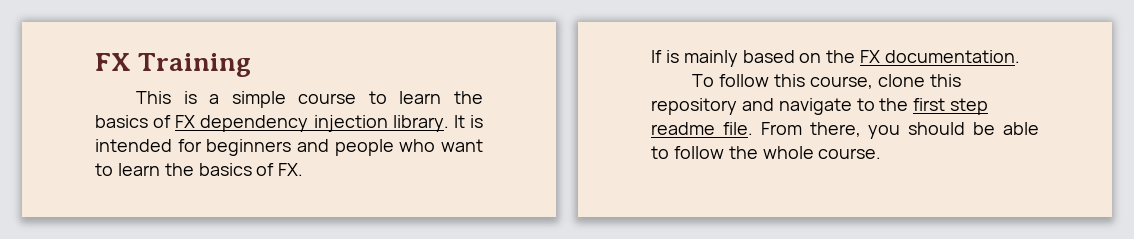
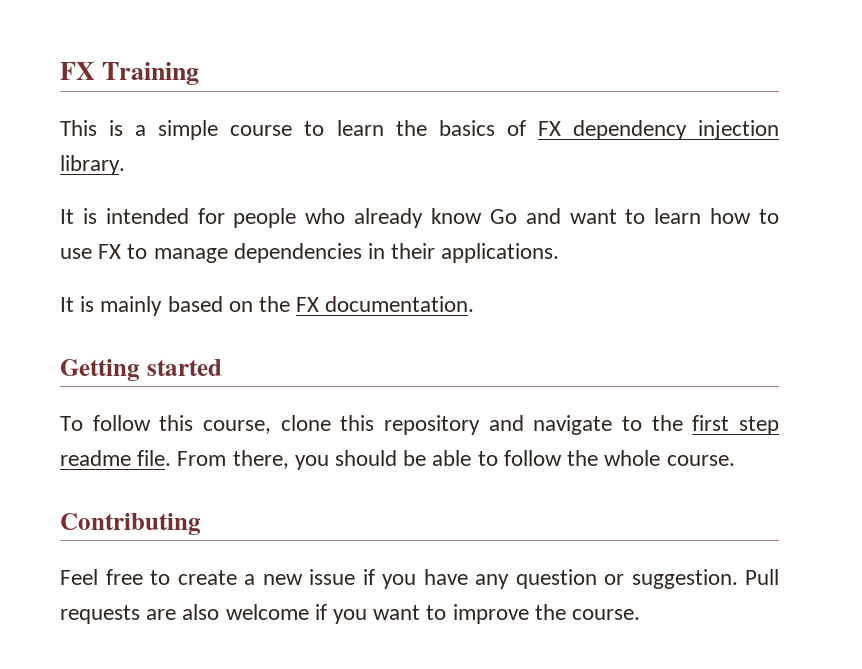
- This is a simple course to learn the basics of FX dependency injection library. It is intended for beginners and people who want to learn the basics of FX.
- If is mainly based on the FX documentation.
+ This is a simple course to learn the basics of FX dependency injection library.
+ It is intended for people who already know Go and want to learn how to use FX to manage dependencies in their applications.
+ It is mainly based on the FX documentation.
+ Getting started
+ Contributing
+ Feel free to create a new issue if you have any question or suggestion. Pull requests are also welcome if you want to improve the course.

